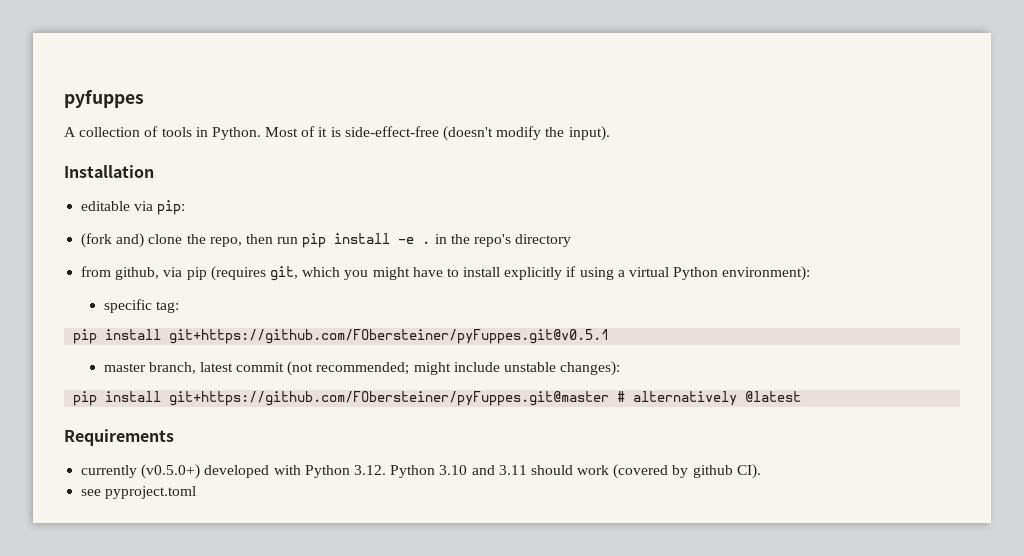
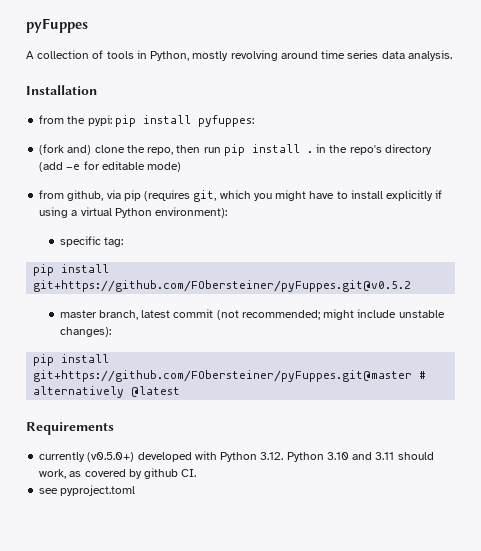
- pyfuppes
+ pyFuppes
- A collection of tools in Python. Most of it is side-effect-free (doesn't modify the input).
+ A collection of tools in Python, mostly revolving around time series data analysis.
  Installation
- editable via pip:
+ from the pypi: pip install pyfuppes:
- (fork and) clone the repo, then run pip install -e . in the repo's directory
+ (fork and) clone the repo, then run pip install . in the repo's directory (add -e for editable mode)
- pip install git+https://github.com/FObersteiner/pyFuppes.git@v0.5.1
+ pip install git+https://github.com/FObersteiner/pyFuppes.git@v0.5.2
- currently (v0.5.0+) developed with Python 3.12. Python 3.10 and 3.11 should work (covered by github CI).
+ currently (v0.5.0+) developed with Python 3.12. Python 3.10 and 3.11 should work, as covered by github CI.

